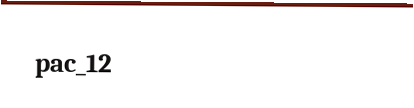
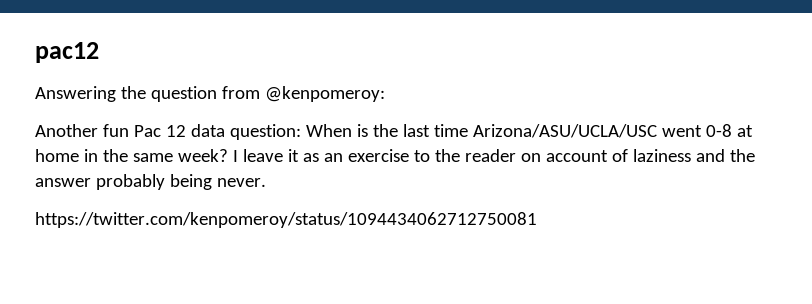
- pac_12
+ pac12
+ Answering the question from @kenpomeroy:
+ Another fun Pac 12 data question: When is the last time Arizona/ASU/UCLA/USC went 0-8 at home in the same week? I leave it as an exercise to the reader on account of laziness and the answer probably being never.
+ https://twitter.com/kenpomeroy/status/1094434062712750081

